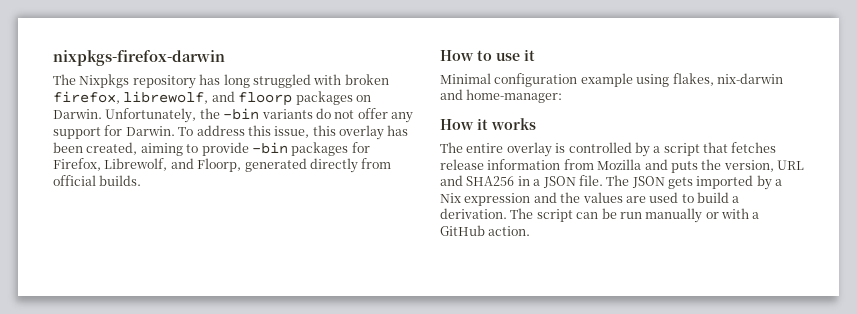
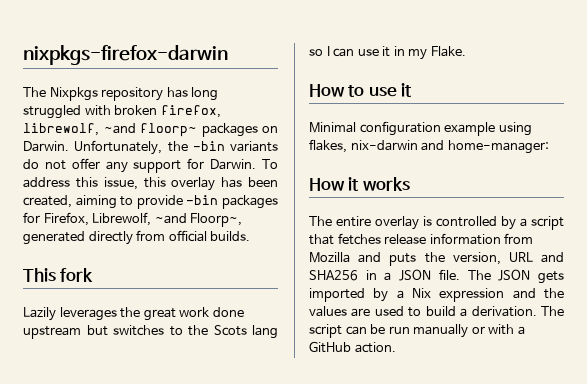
- The Nixpkgs repository has long struggled with broken firefox, librewolf, and floorp packages on Darwin.
+ The Nixpkgs repository has long struggled with broken firefox, librewolf, ~and floorp~ packages on Darwin.
- To address this issue, this overlay has been created, aiming to provide -bin packages for Firefox, Librewolf, and Floorp, generated directly from official builds.
+ To address this issue, this overlay has been created, aiming to provide -bin packages for Firefox, Librewolf, ~and Floorp~, generated directly from official builds.
+ This fork
+ Lazily leverages the great work done upstream but switches to the Scots lang so I can use it in my Flake.

